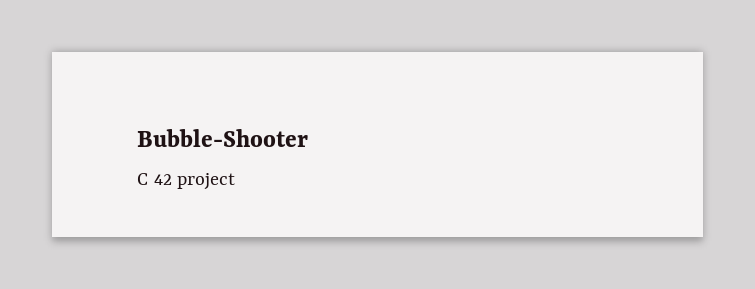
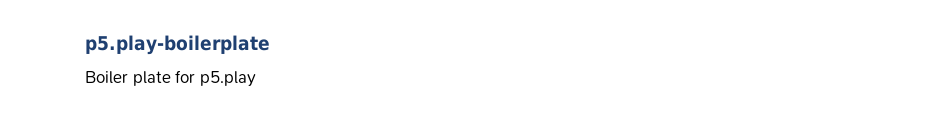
- Bubble-Shooter
- C 42 project
+ p5.play-boilerplate
+ Boiler plate for p5.play

